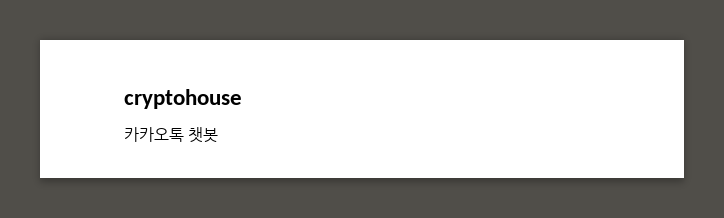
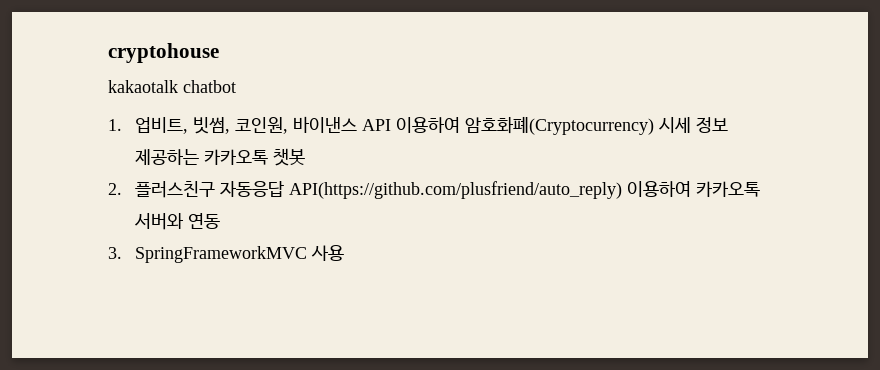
- 카카오톡 챗봇
+ kakaotalk chatbot
+ 1. 업비트, 빗썸, 코인원, 바이낸스 API 이용하여 암호화폐(Cryptocurrency) 시세 정보 제공하는 카카오톡 챗봇
+ 2. 플러스친구 자동응답 API(https://github.com/plusfriend/auto_reply) 이용하여 카카오톡 서버와 연동
+ 3. SpringFrameworkMVC 사용

